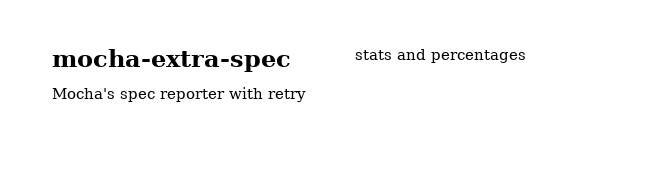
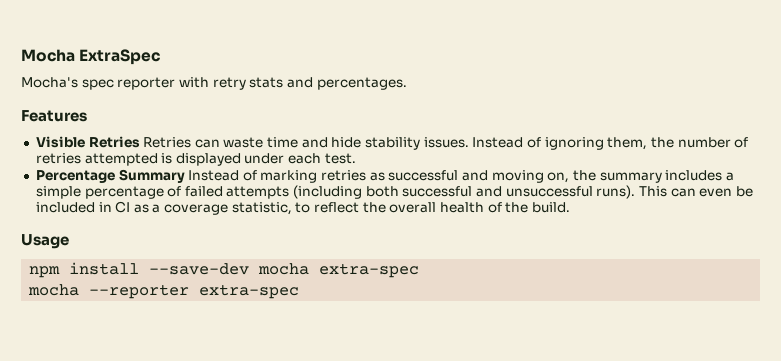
- mocha-extra-spec
+ Mocha ExtraSpec
- Mocha's spec reporter with retry stats and percentages
+ Mocha's spec reporter with retry stats and percentages.
+ Features
+ Visible Retries Retries can waste time and hide stability issues. Instead of ignoring them, the number of retries attempted is displayed under each test.
+ Percentage Summary Instead of marking retries as successful and moving on, the summary includes a simple percentage of failed attempts (including both successful and unsuccessful runs). This can even be included in CI as a coverage statistic, to reflect the overall health of the build.
+ Usage
+ npm install --save-dev mocha extra-spec
+ mocha --reporter extra-spec

